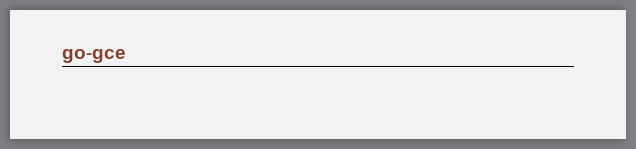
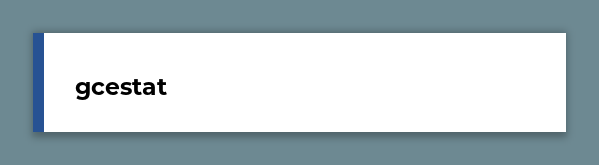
- go-gce
+ gcestat

